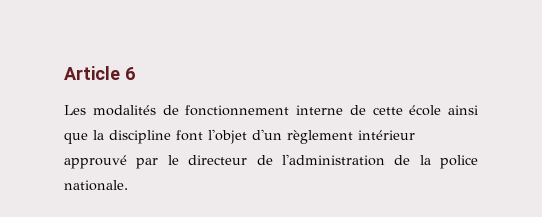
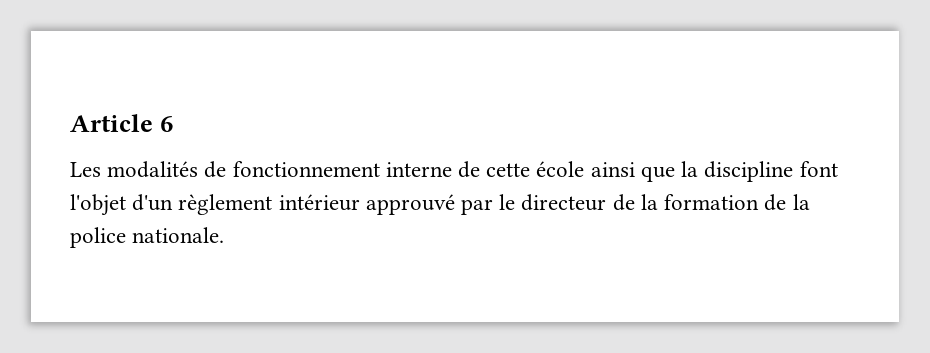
- Les modalités de fonctionnement interne de cette école ainsi que la discipline font l'objet d'un règlement intérieur approuvé par le directeur de l'administration de la police nationale.
+ Les modalités de fonctionnement interne de cette école ainsi que la discipline font l'objet d'un règlement intérieur approuvé par le directeur de la formation de la police nationale.

